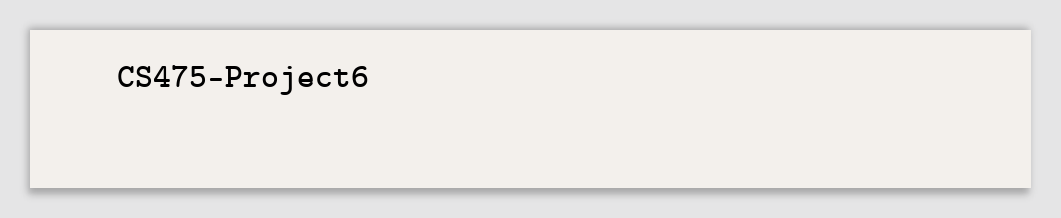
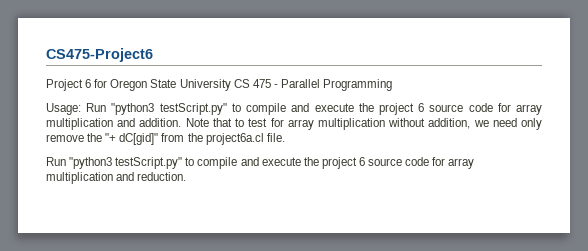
+ Project 6 for Oregon State University CS 475 - Parallel Programming
+ Usage: Run "python3 testScript.py" to compile and execute the project 6 source code for array multiplication and addition. Note that to test for array multiplication without addition, we need only remove the "+ dC[gid]" from the project6a.cl file.
+ Run "python3 testScript.py" to compile and execute the project 6 source code for array multiplication and reduction.

